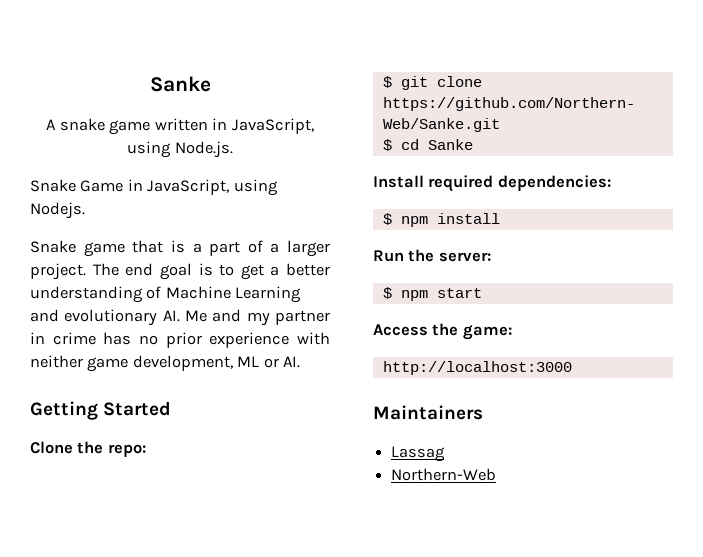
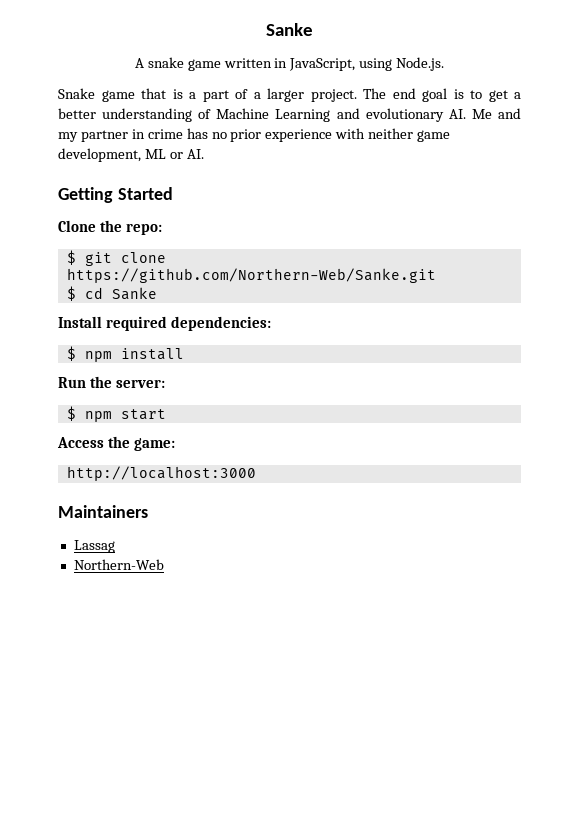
- Snake Game in JavaScript, using Nodejs.

